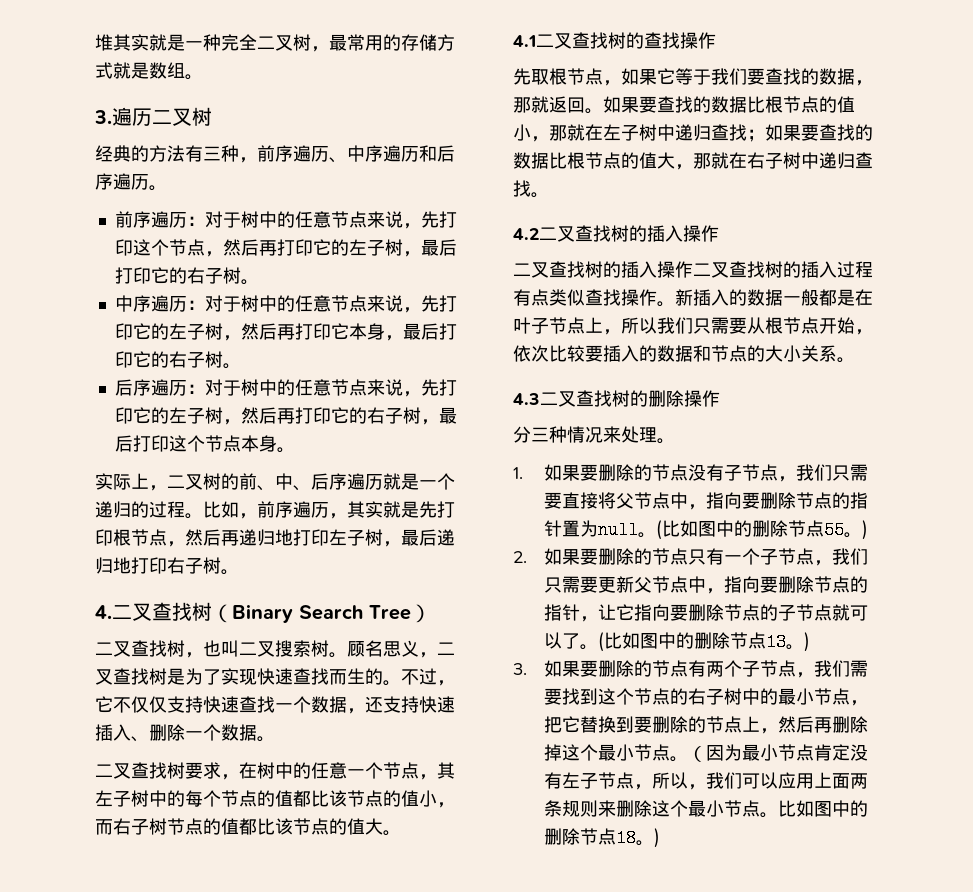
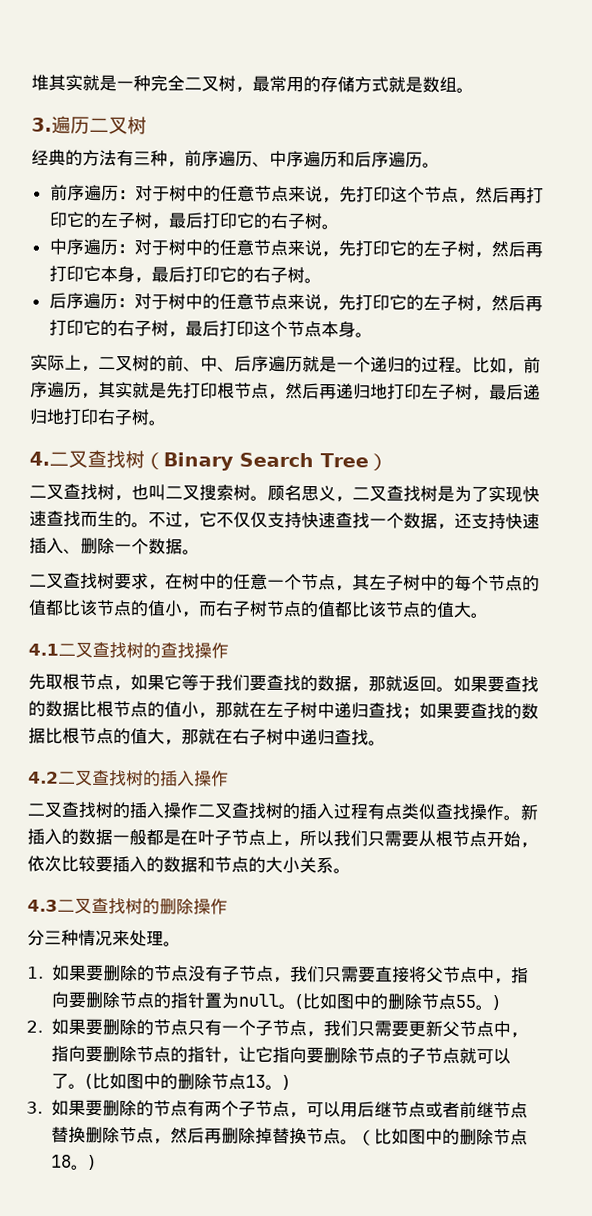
- 3.如果要删除的节点有两个子节点，我们需要找到这个节点的右子树中的最小节点，把它替换到要删除的节点上，然后再删除掉这个最小节点。
+ 3.如果要删除的节点有两个子节点，可以用后继节点或者前继节点替换删除节点，然后再删除掉替换节点。
- （因为最小节点肯定没有左子节点，所以，我们可以应用上面两条规则来删除这个最小节点。比如图中的删除节点18。)
+ （比如图中的删除节点18。)

